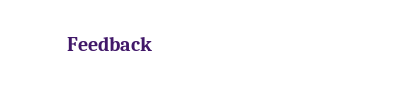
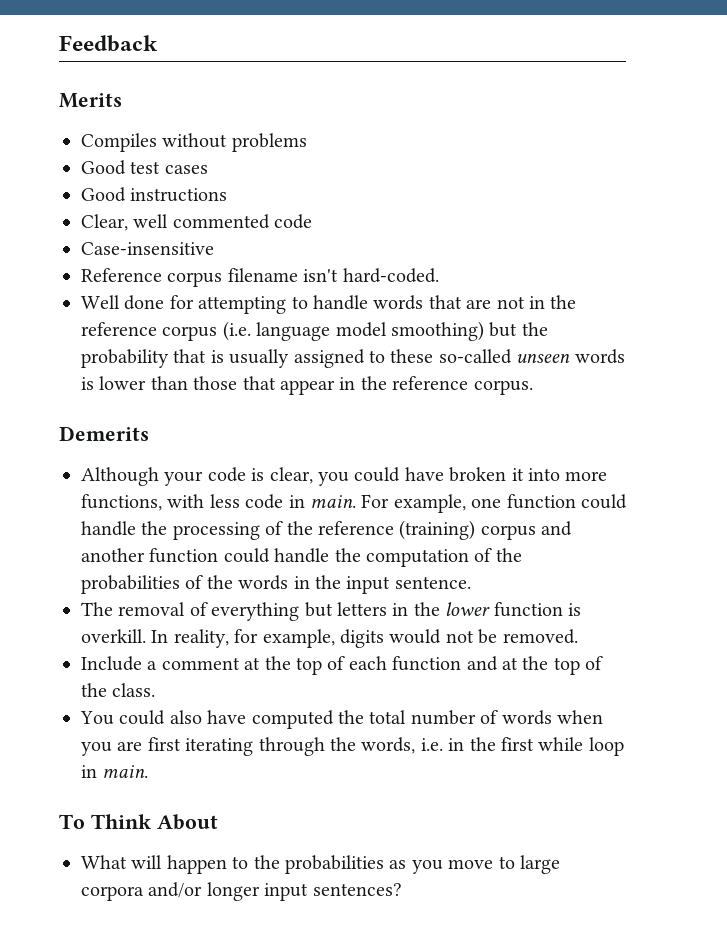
+ Merits
+ Compiles without problems
+ Good test cases
+ Good instructions
+ Clear, well commented code
+ Case-insensitive
+ Reference corpus filename isn't hard-coded.
+ Well done for attempting to handle words that are not in the reference corpus (i.e. language model smoothing) but the probability that is usually assigned to these so-called unseen words is lower than those that appear in the reference corpus.
+ Demerits
+ Although your code is clear, you could have broken it into more functions, with less code in main. For example, one function could handle the processing of the reference (training) corpus and another function could handle the computation of the probabilities of the words in the input sentence.
+ The removal of everything but letters in the lower function is overkill. In reality, for example, digits would not be removed.
+ Include a comment at the top of each function and at the top of the class.
+ You could also have computed the total number of words when you are first iterating through the words, i.e. in the first while loop in main.
+ To Think About
+ What will happen to the probabilities as you move to large corpora and/or longer input sentences?

